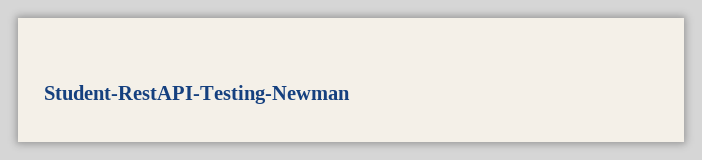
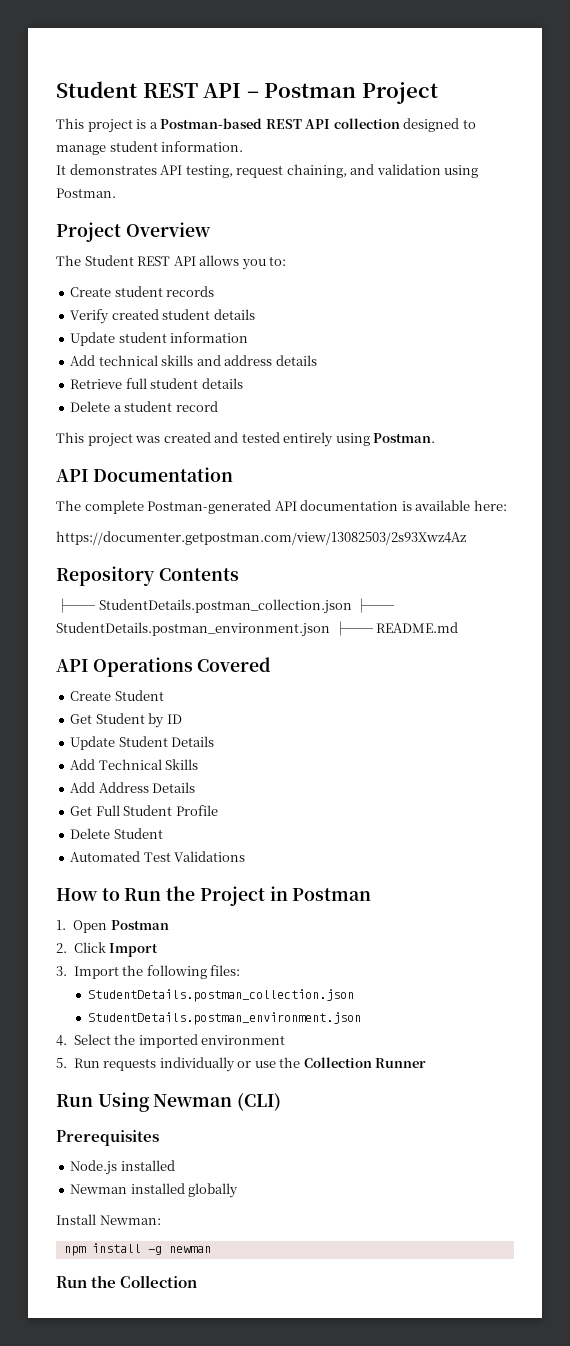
- Student-RestAPI-Testing-Newman
+ Student REST API – Postman Project
+ This project is a Postman-based REST API collection designed to manage student information.
+ It demonstrates API testing, request chaining, and validation using Postman.
+ Project Overview
+ The Student REST API allows you to:
+ Create student records
+ Verify created student details
+ Update student information
+ Add technical skills and address details
+ Retrieve full student details
+ Delete a student record
+ This project was created and tested entirely using Postman.
+ API Documentation
+ The complete Postman-generated API documentation is available here:
+ https://documenter.getpostman.com/view/13082503/2s93Xwz4Az
+ Repository Contents
+ ├── StudentDetails.postman_collection.json ├── StudentDetails.postman_environment.json ├── README.md
+ API Operations Covered
+ Create Student
+ Get Student by ID
+ Update Student Details
+ Add Technical Skills
+ Add Address Details
+ Get Full Student Profile
+ Delete Student
+ Automated Test Validations
+ How to Run the Project in Postman
+ 1. Open Postman
+ 2. Click Import
+ 3. Import the following files:
+ StudentDetails.postman_collection.json
+ StudentDetails.postman_environment.json
+ 4. Select the imported environment
+ 5. Run requests individually or use the Collection Runner
+ Run Using Newman (CLI)
+ Prerequisites
+ Node.js installed
+ Newman installed globally
+ Install Newman:
+ npm install -g newman
+ Run the Collection

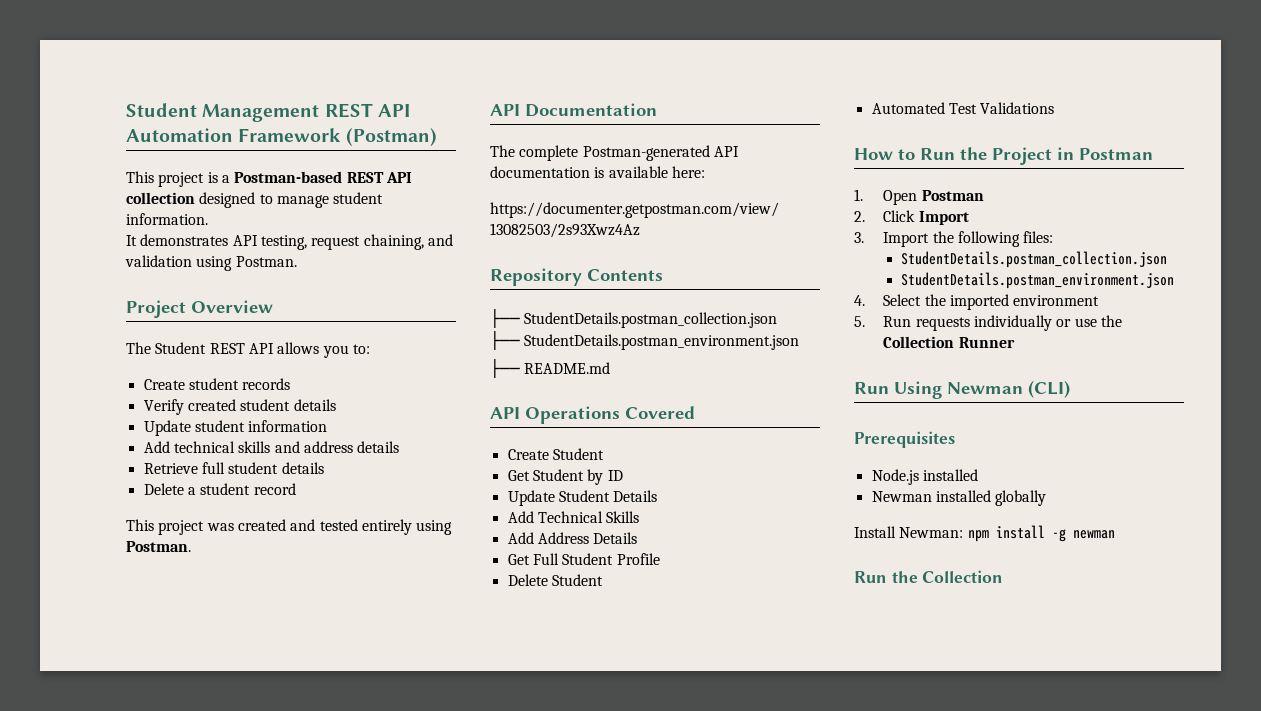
- Student REST API – Postman Project
+ Student Management REST API Automation Framework (Postman)
- ├── StudentDetails.postman_collection.json ├── StudentDetails.postman_environment.json ├── README.md
+ ├── StudentDetails.postman_collection.json
+ ├── StudentDetails.postman_environment.json
+ ├── README.md
- Install Newman:
- npm install -g newman
+ Install Newman: npm install -g newman

